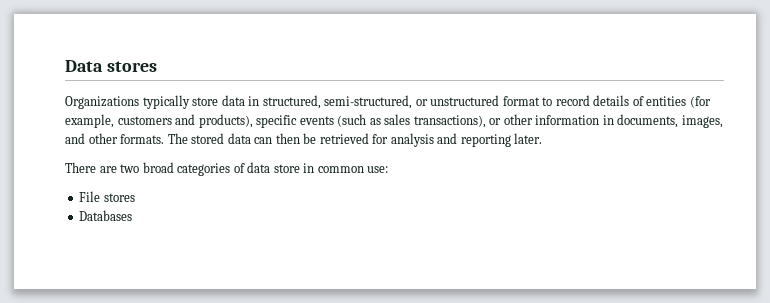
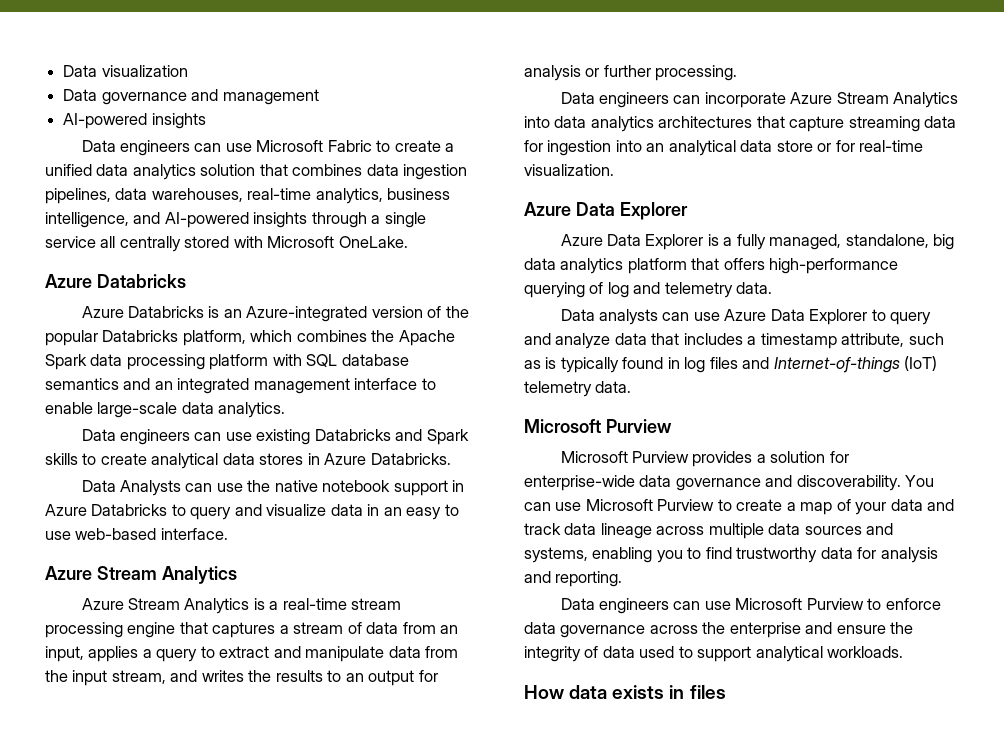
- Data stores
- Organizations typically store data in structured, semi-structured, or unstructured format to record details of entities (for example, customers and products), specific events (such as sales transactions), or other information in documents, images, and other formats. The stored data can then be retrieved for analysis and reporting later.
- There are two broad categories of data store in common use:
- File stores
- Databases
+ Data visualization
+ Data governance and management
+ AI-powered insights
+ Data engineers can use Microsoft Fabric to create a unified data analytics solution that combines data ingestion pipelines, data warehouses, real-time analytics, business intelligence, and AI-powered insights through a single service all centrally stored with Microsoft OneLake.
+ Azure Databricks
+ Azure Databricks is an Azure-integrated version of the popular Databricks platform, which combines the Apache Spark data processing platform with SQL database semantics and an integrated management interface to enable large-scale data analytics.
+ Data engineers can use existing Databricks and Spark skills to create analytical data stores in Azure Databricks.
+ Data Analysts can use the native notebook support in Azure Databricks to query and visualize data in an easy to use web-based interface.
+ Azure Stream Analytics
+ Azure Stream Analytics is a real-time stream processing engine that captures a stream of data from an input, applies a query to extract and manipulate data from the input stream, and writes the results to an output for analysis or further processing.
+ Data engineers can incorporate Azure Stream Analytics into data analytics architectures that capture streaming data for ingestion into an analytical data store or for real-time visualization.
+ Azure Data Explorer
+ Azure Data Explorer is a fully managed, standalone, big data analytics platform that offers high-performance querying of log and telemetry data.
+ Data analysts can use Azure Data Explorer to query and analyze data that includes a timestamp attribute, such as is typically found in log files and Internet-of-things (IoT) telemetry data.
+ Microsoft Purview
+ Microsoft Purview provides a solution for enterprise-wide data governance and discoverability. You can use Microsoft Purview to create a map of your data and track data lineage across multiple data sources and systems, enabling you to find trustworthy data for analysis and reporting.
+ Data engineers can use Microsoft Purview to enforce data governance across the enterprise and ensure the integrity of data used to support analytical workloads.
+ How data exists in files

